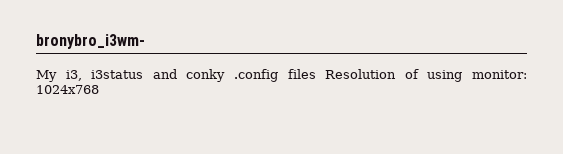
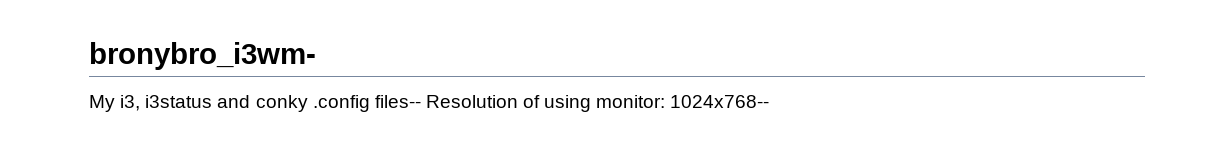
- My i3, i3status and conky .config files Resolution of using monitor: 1024х768
+ My i3, i3status and conky .config files-- Resolution of using monitor: 1024х768--

